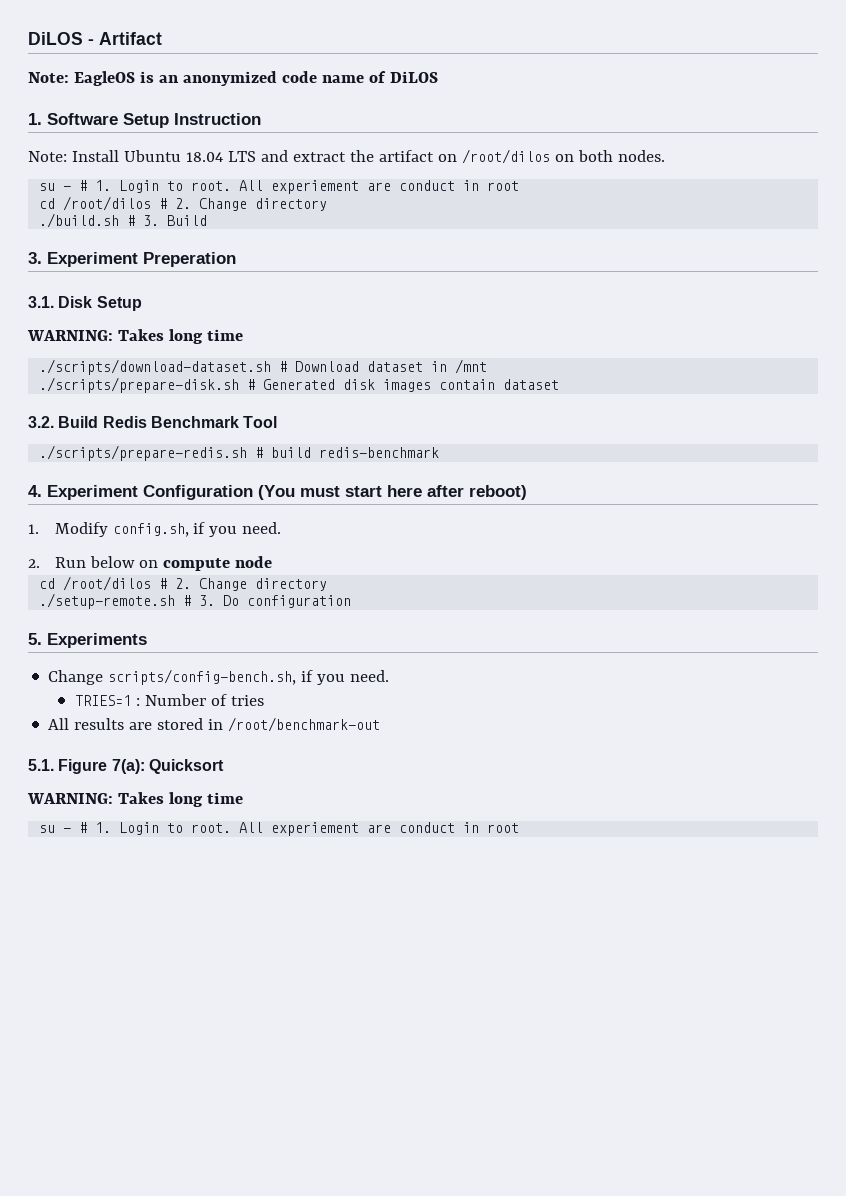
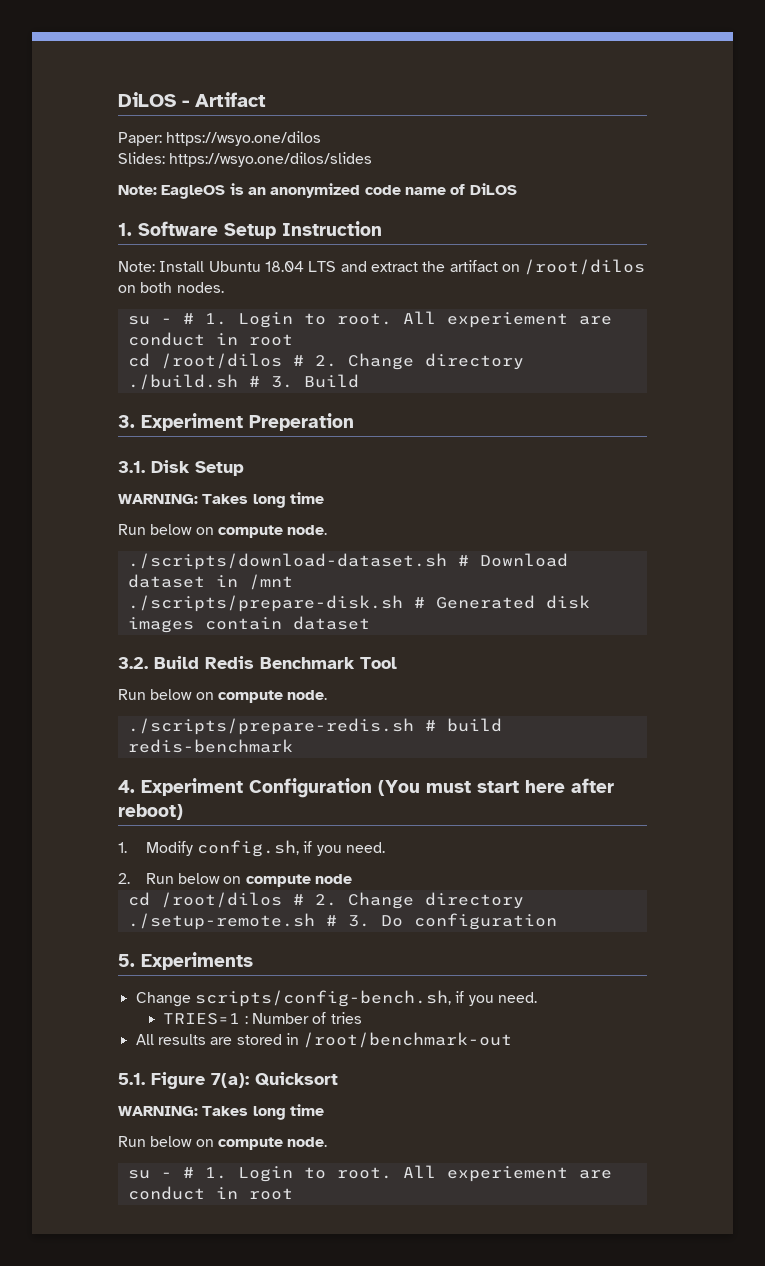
+ Paper: https://wsyo.one/dilos
+ Slides: https://wsyo.one/dilos/slides
  3.1. Disk Setup
  WARNING: Takes long time
+ Run below on compute node.
  3.2. Build Redis Benchmark Tool
+ Run below on compute node.
  5.1. Figure 7(a): Quicksort
  WARNING: Takes long time
+ Run below on compute node.

